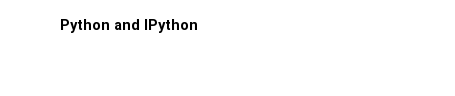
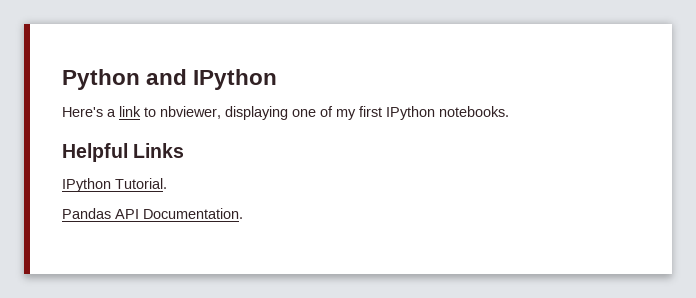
+ Here's a link to nbviewer, displaying one of my first IPython notebooks.
+ Helpful Links
+ IPython Tutorial.
+ Pandas API Documentation.

